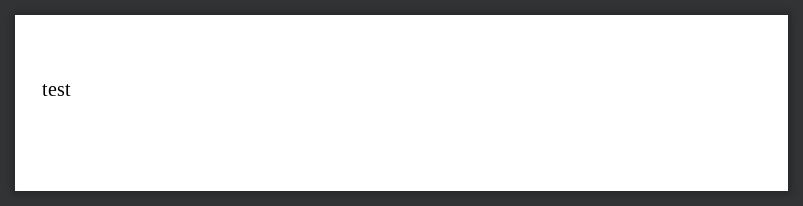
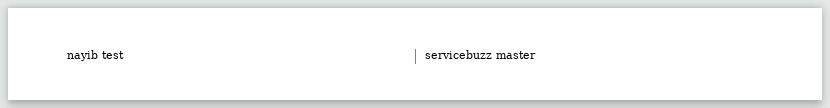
- test
+ nayib test
+ servicebuzz master

